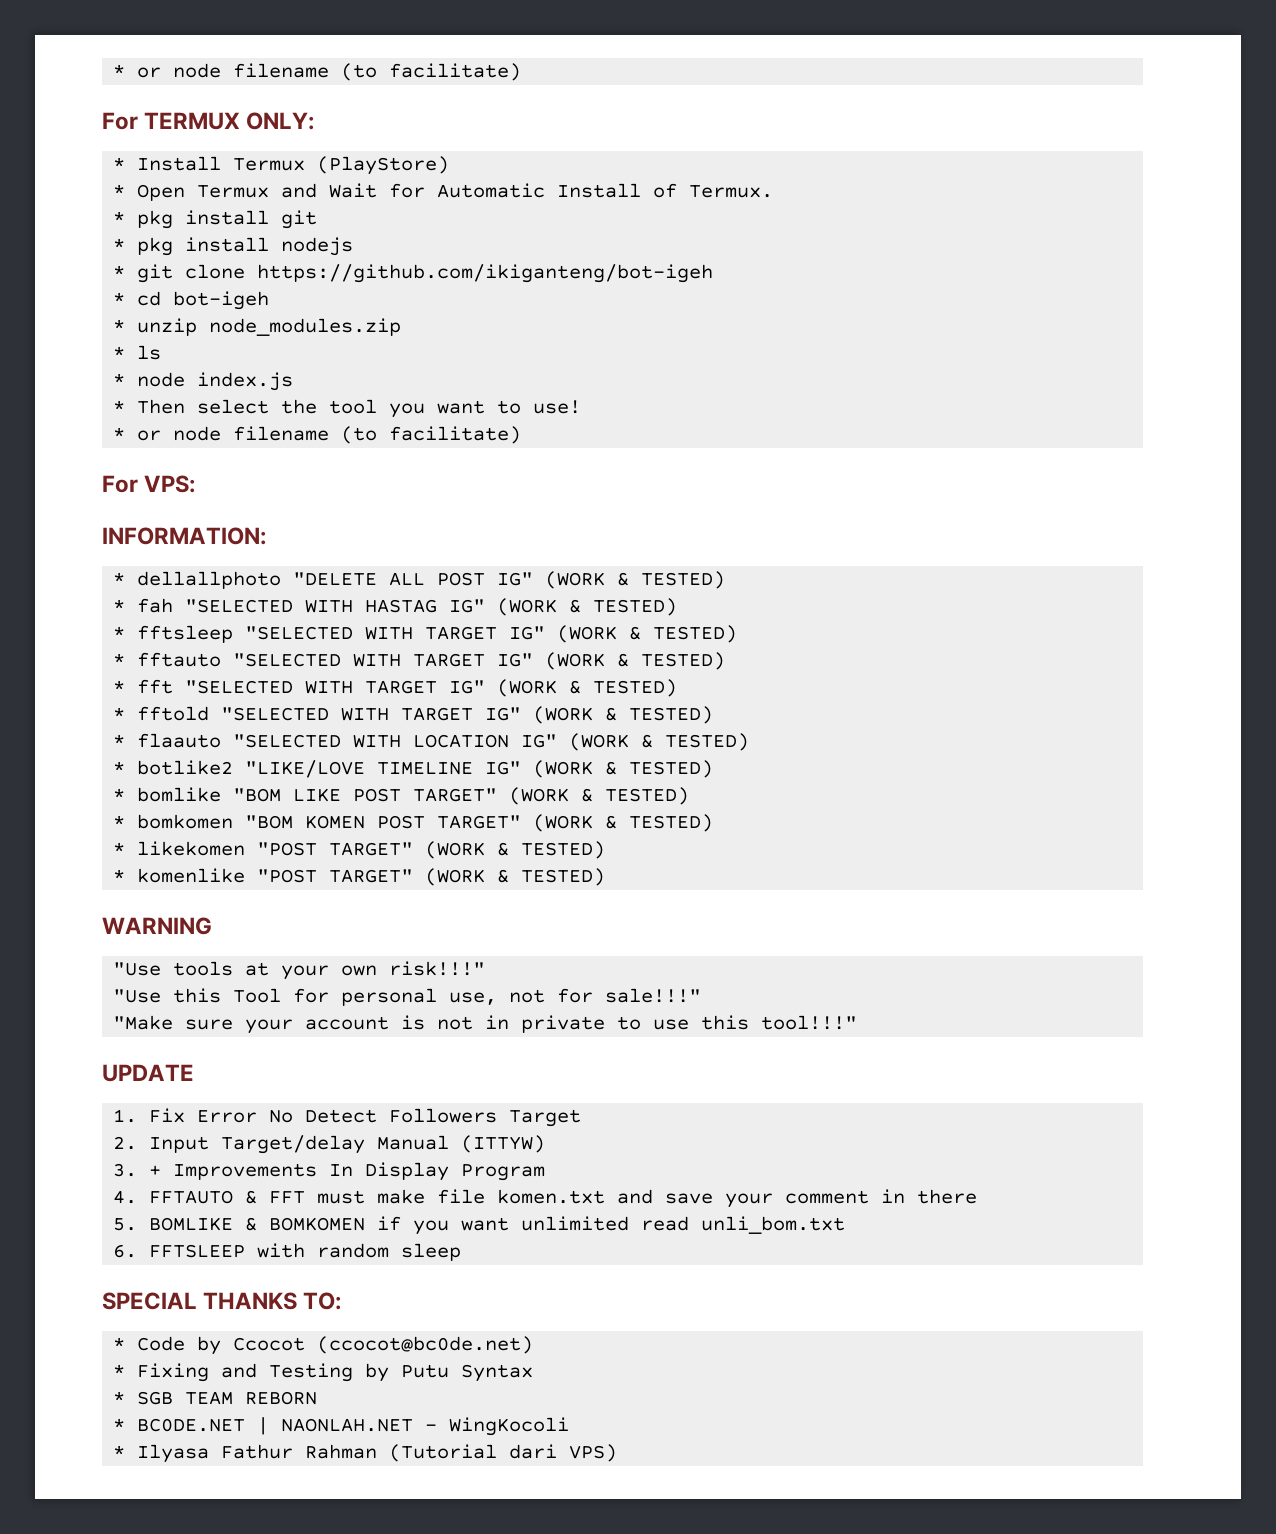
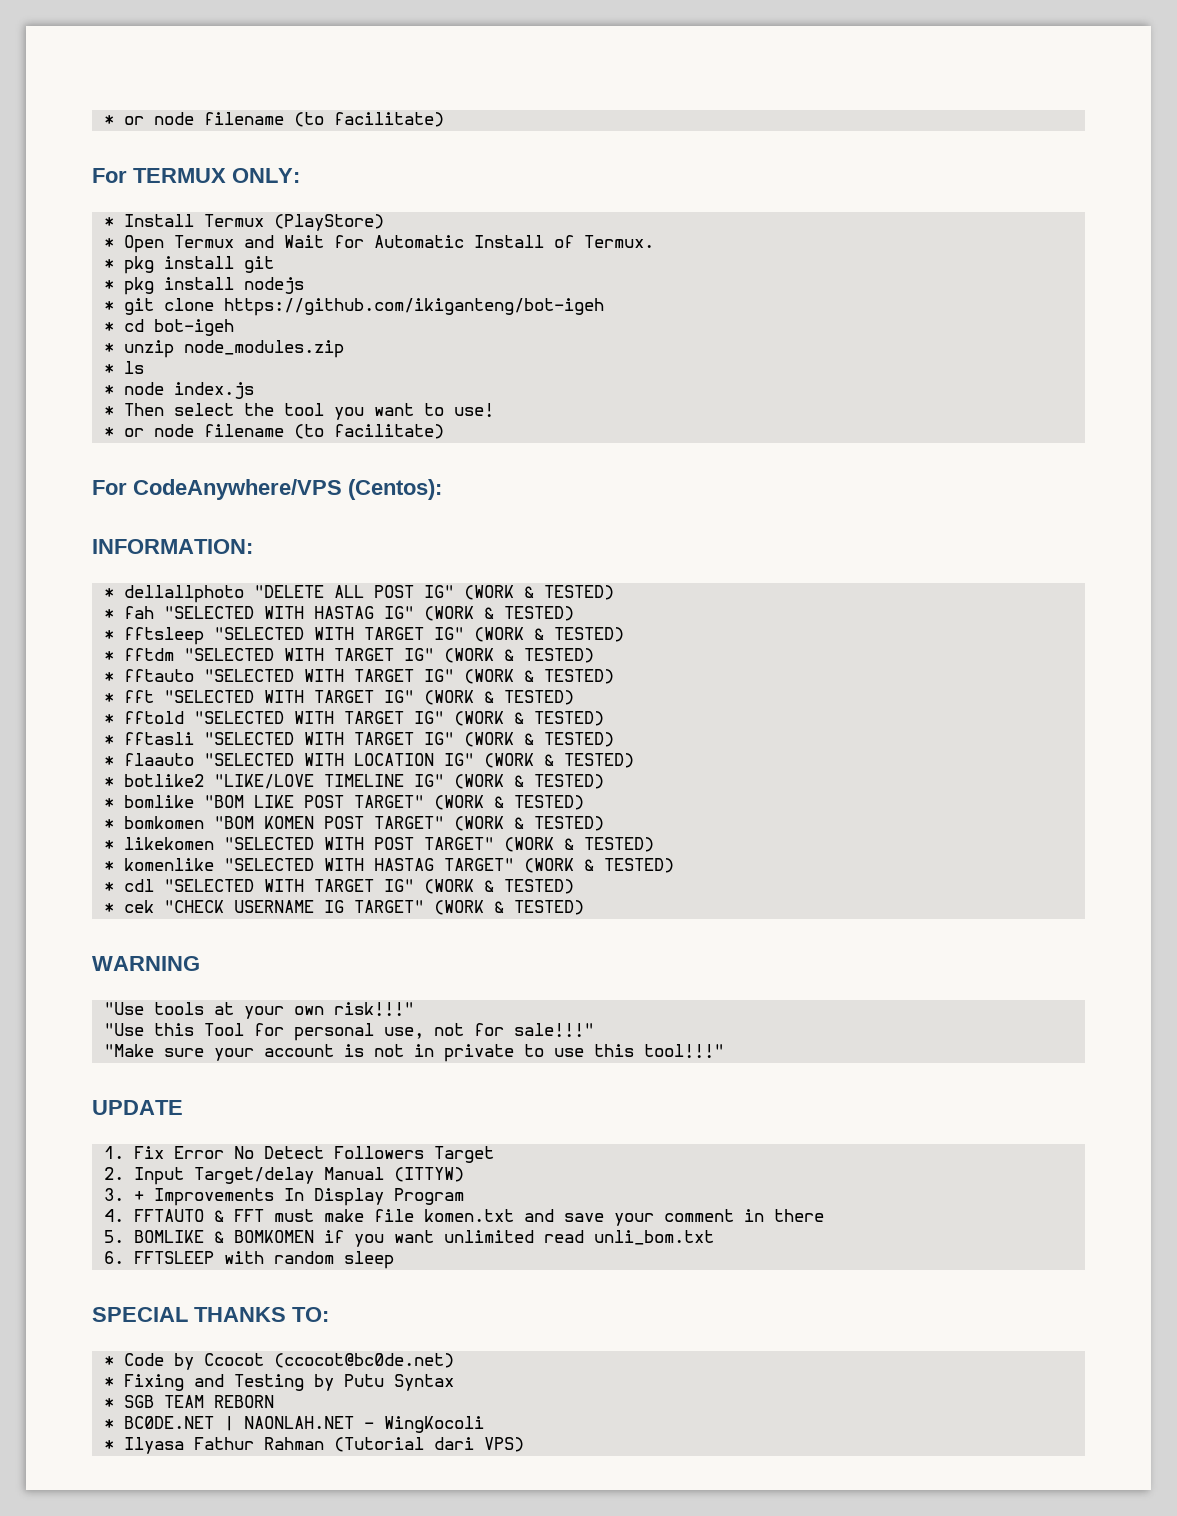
- For VPS:
+ For CodeAnywhere/VPS (Centos):
+ * fftdm "SELECTED WITH TARGET IG" (WORK & TESTED)
+ * fftasli "SELECTED WITH TARGET IG" (WORK & TESTED)
- * likekomen "POST TARGET" (WORK & TESTED)
+ * likekomen "SELECTED WITH POST TARGET" (WORK & TESTED)
- * komenlike "POST TARGET" (WORK & TESTED)
+ * komenlike "SELECTED WITH HASTAG TARGET" (WORK & TESTED)
+ * cdl "SELECTED WITH TARGET IG" (WORK & TESTED)
+ * cek "CHECK USERNAME IG TARGET" (WORK & TESTED)

